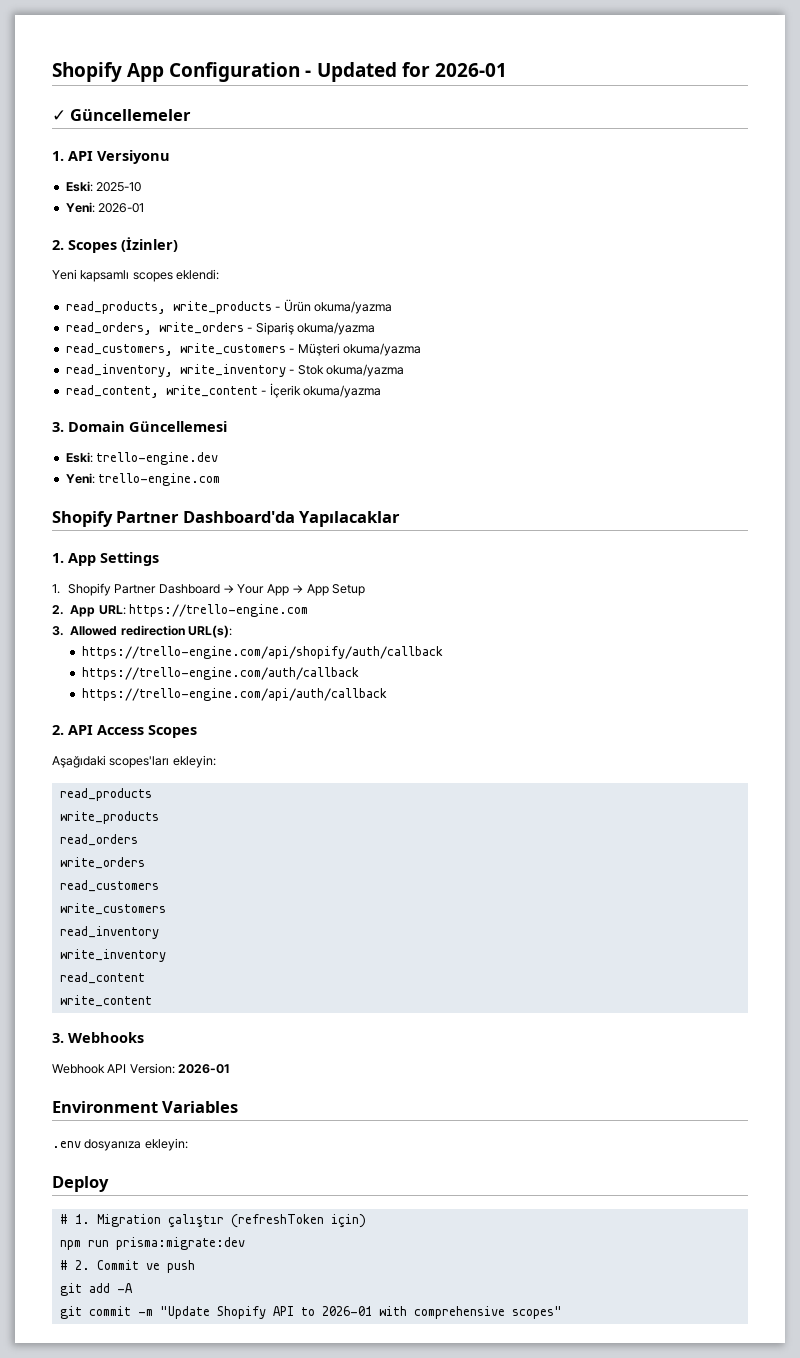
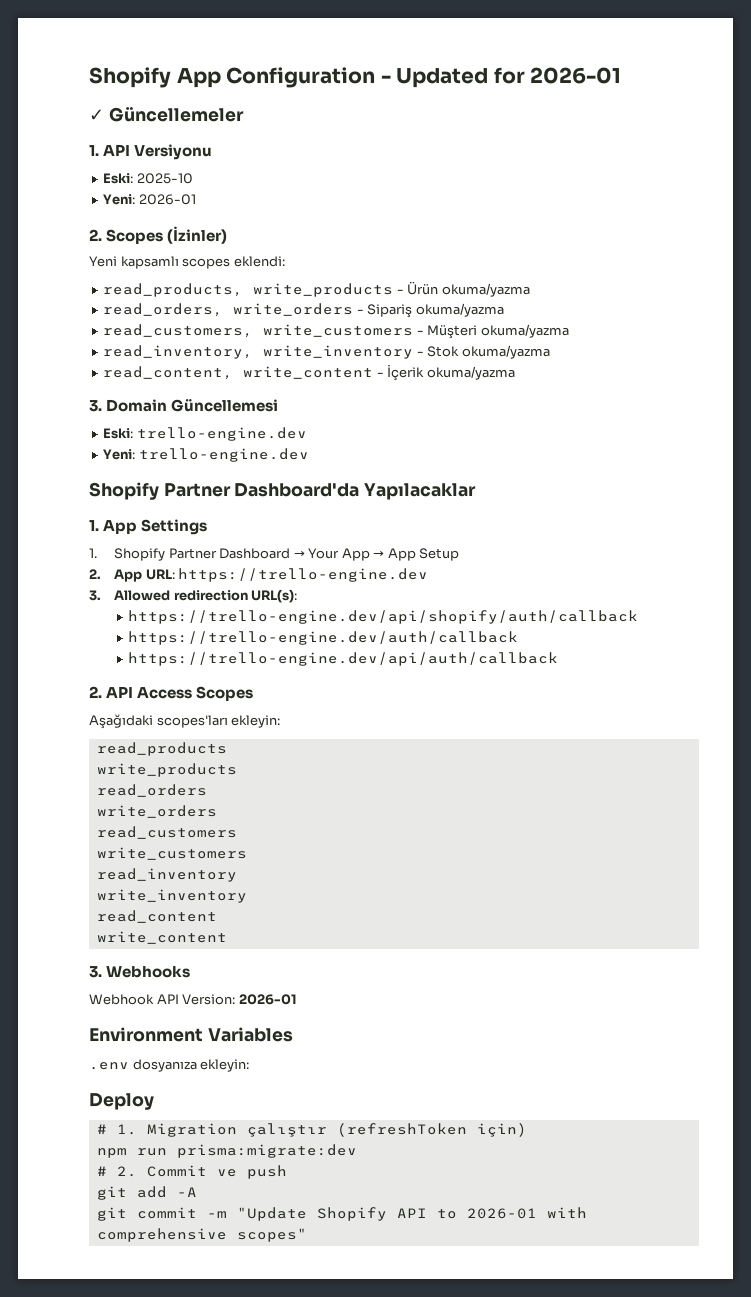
- Yeni: trello-engine.com
+ Yeni: trello-engine.dev
- 2. App URL: https://trello-engine.com
+ 2. App URL: https://trello-engine.dev
- https://trello-engine.com/api/shopify/auth/callback
- https://trello-engine.com/auth/callback
- https://trello-engine.com/api/auth/callback
+ https://trello-engine.dev/api/shopify/auth/callback
+ https://trello-engine.dev/auth/callback
+ https://trello-engine.dev/api/auth/callback

